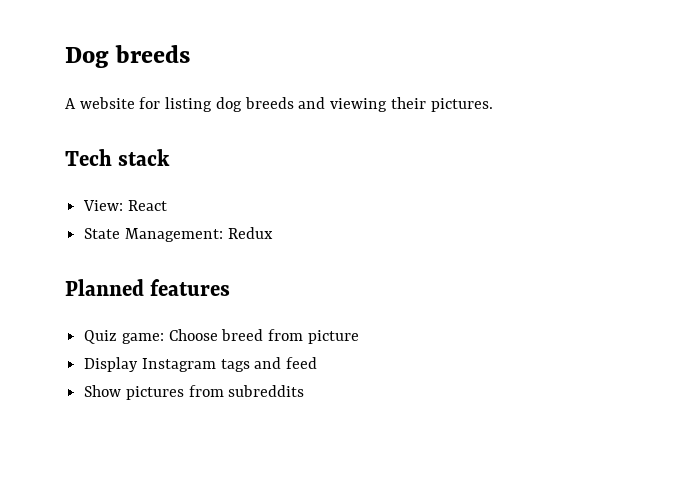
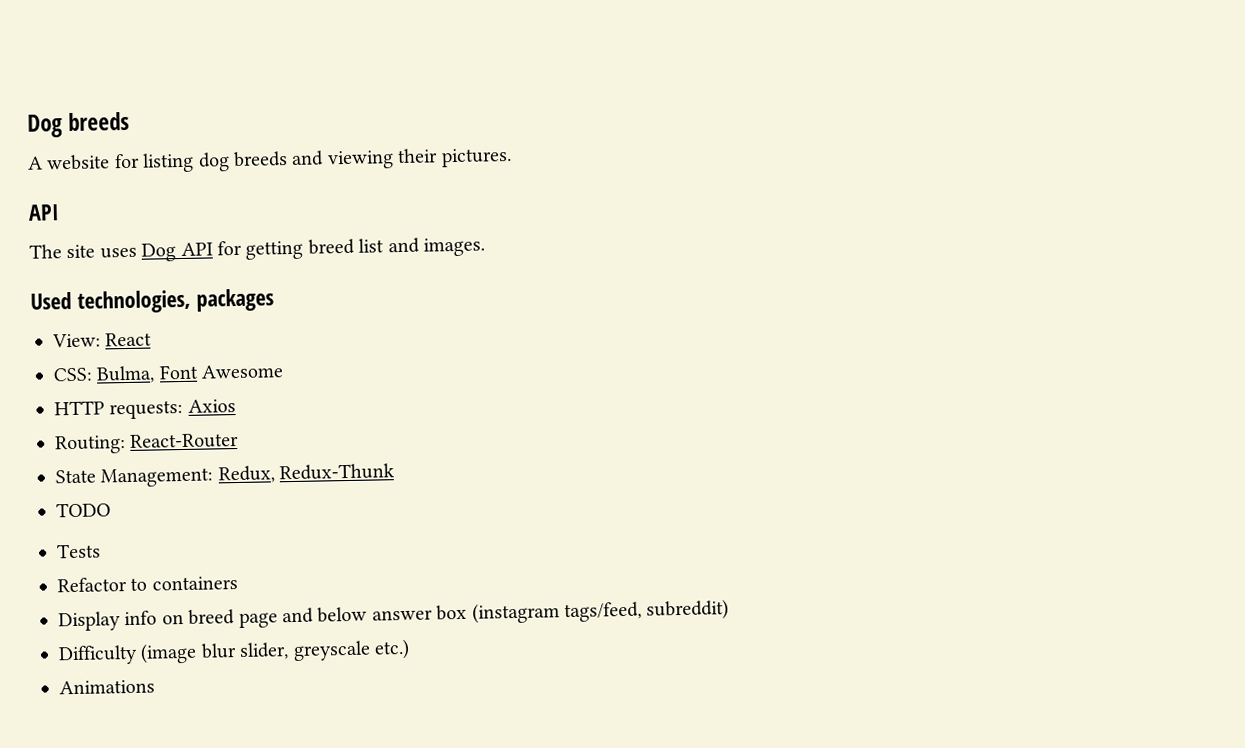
  A website for listing dog breeds and viewing their pictures.
- Tech stack
+ API
+ The site uses Dog API for getting breed list and images.
+ Used technologies, packages
  View: React
- State Management: Redux
- Planned features
- Quiz game: Choose breed from picture
- Display Instagram tags and feed
- Show pictures from subreddits
+ CSS: Bulma, Font Awesome
+ HTTP requests: Axios
+ Routing: React-Router
+ State Management: Redux, Redux-Thunk
+ TODO
+ Tests
+ Refactor to containers
+ Display info on breed page and below answer box (instagram tags/feed, subreddit)
+ Difficulty (image blur slider, greyscale etc.)
+ Animations

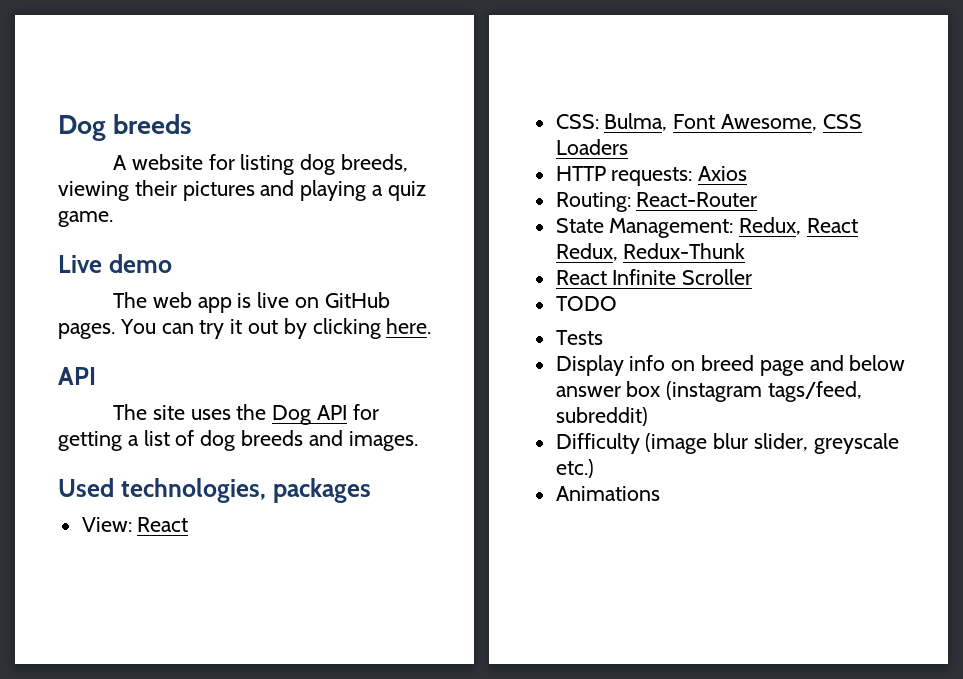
- A website for listing dog breeds and viewing their pictures.
+ A website for listing dog breeds, viewing their pictures and playing a quiz game.
+ Live demo
+ The web app is live on GitHub pages. You can try it out by clicking here.
- The site uses Dog API for getting breed list and images.
+ The site uses the Dog API for getting a list of dog breeds and images.
- CSS: Bulma, Font Awesome
+ CSS: Bulma, Font Awesome, CSS Loaders
- State Management: Redux, Redux-Thunk
+ State Management: Redux, React Redux, Redux-Thunk
+ React Infinite Scroller
- Refactor to containers

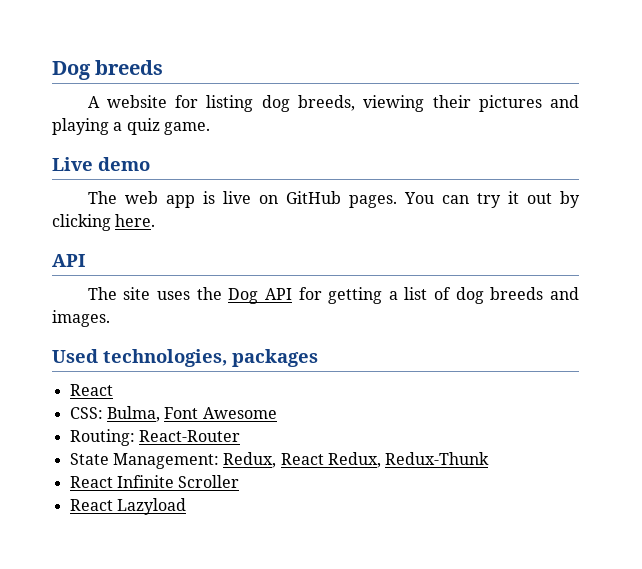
  Used technologies, packages
- View: React
+ React
- CSS: Bulma, Font Awesome, CSS Loaders
- HTTP requests: Axios
+ CSS: Bulma, Font Awesome
- TODO
- Tests
- Display info on breed page and below answer box (instagram tags/feed, subreddit)
- Difficulty (image blur slider, greyscale etc.)
- Animations
+ React Lazyload

